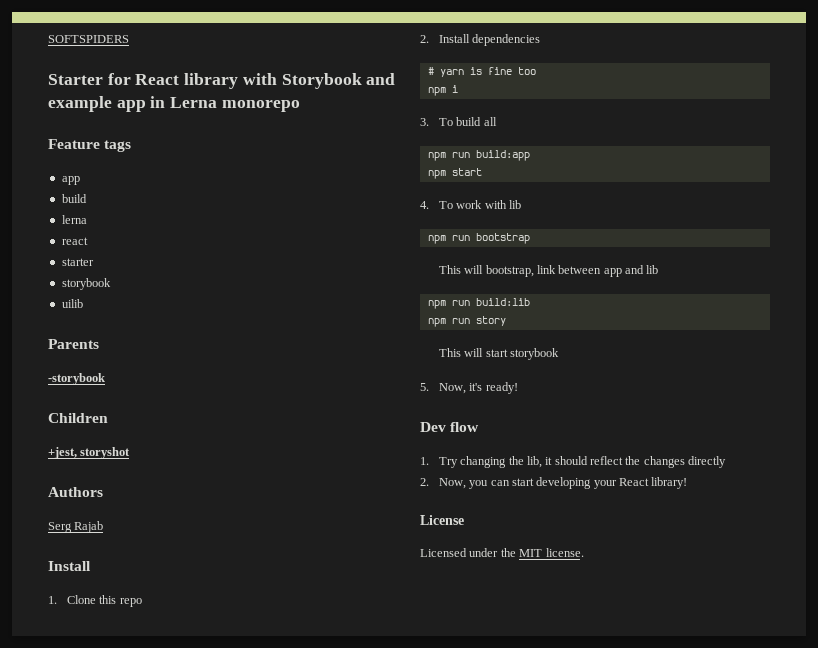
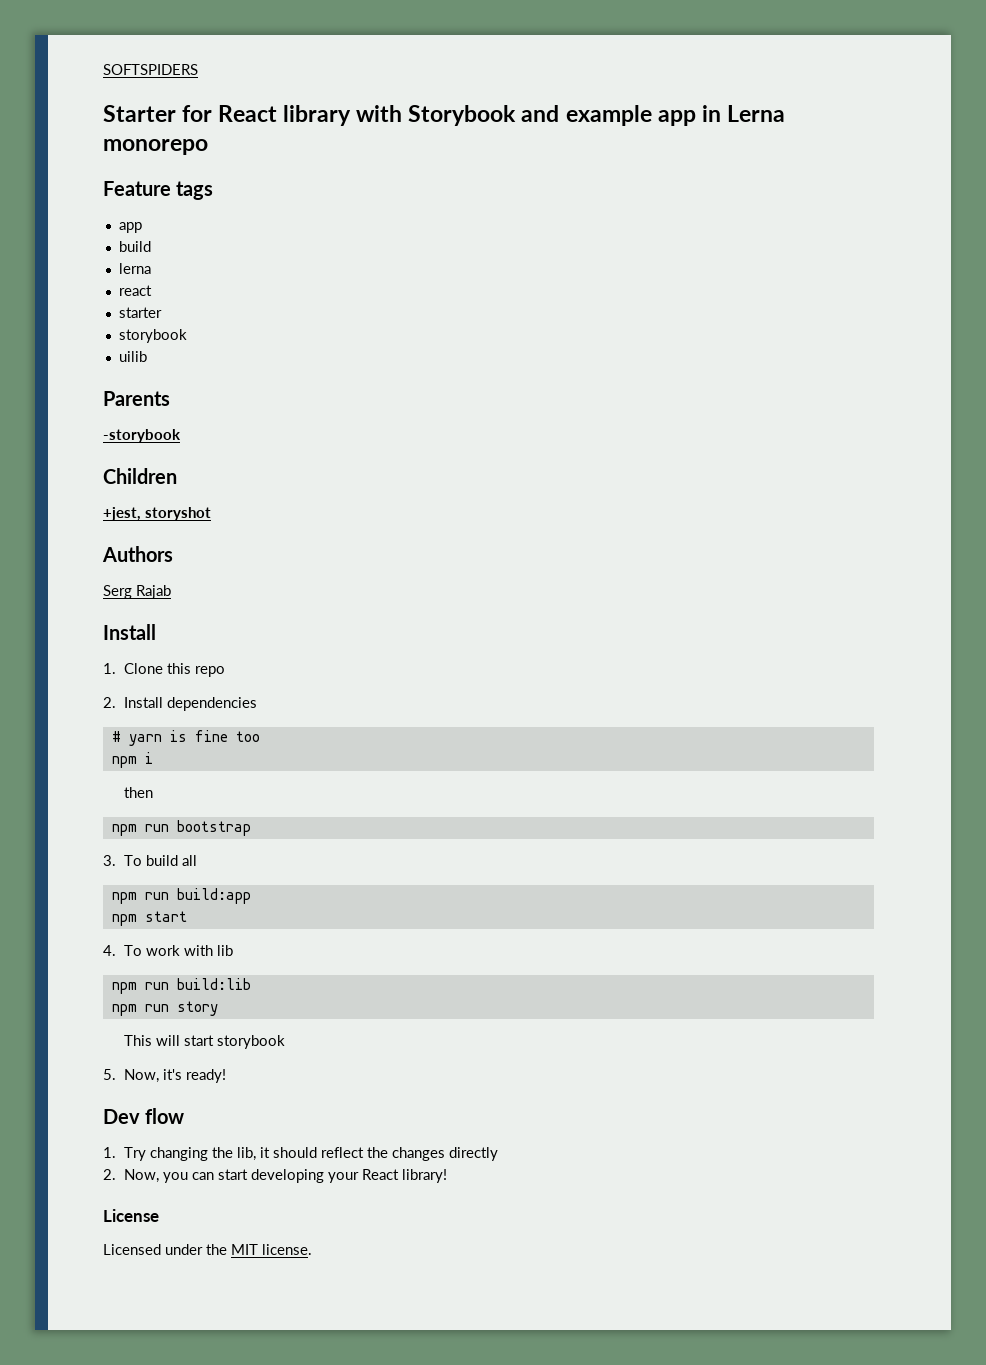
+ then
+ npm run bootstrap
- npm run bootstrap
- This will bootstrap, link between app and lib

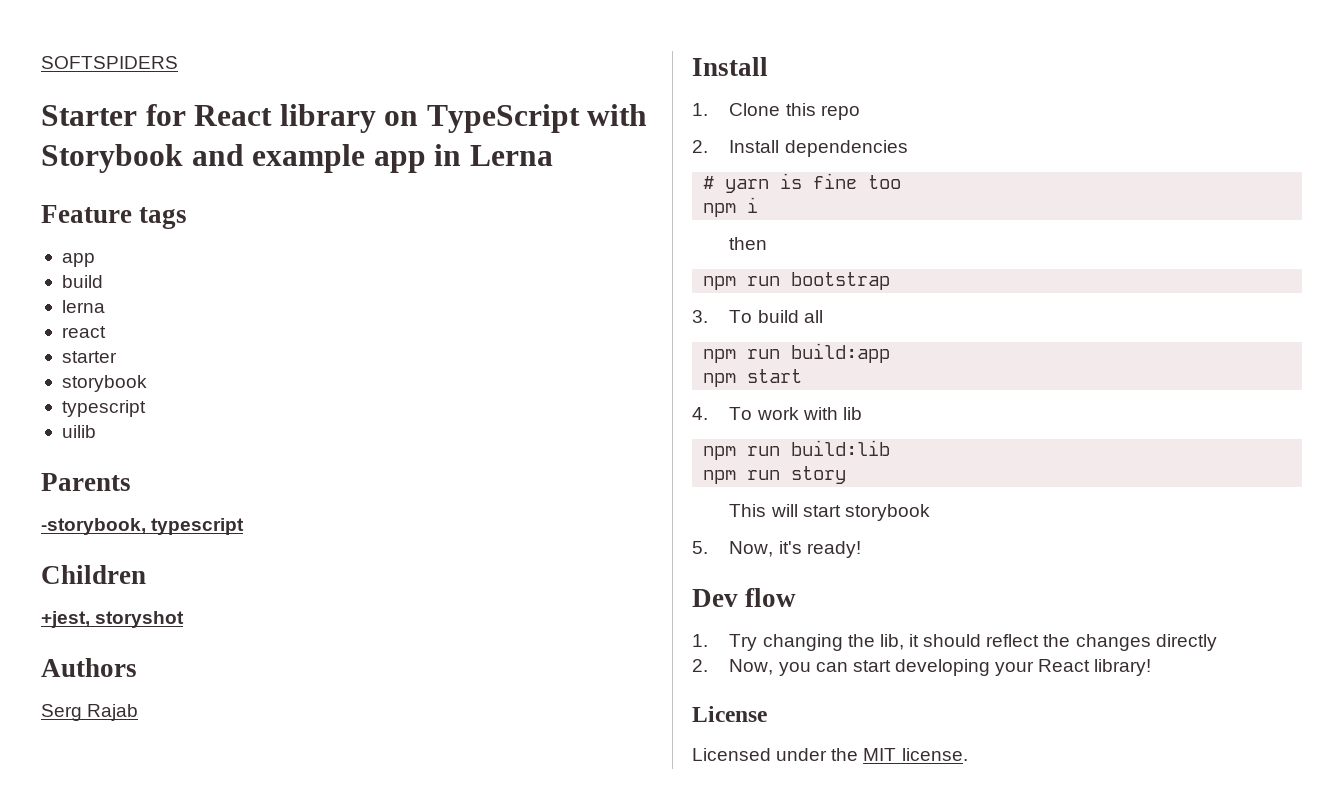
- Starter for React library with Storybook and example app in Lerna monorepo
+ Starter for React library on TypeScript with Storybook and example app in Lerna
  starter
  storybook
+ typescript
- -storybook
+ -storybook, typescript

